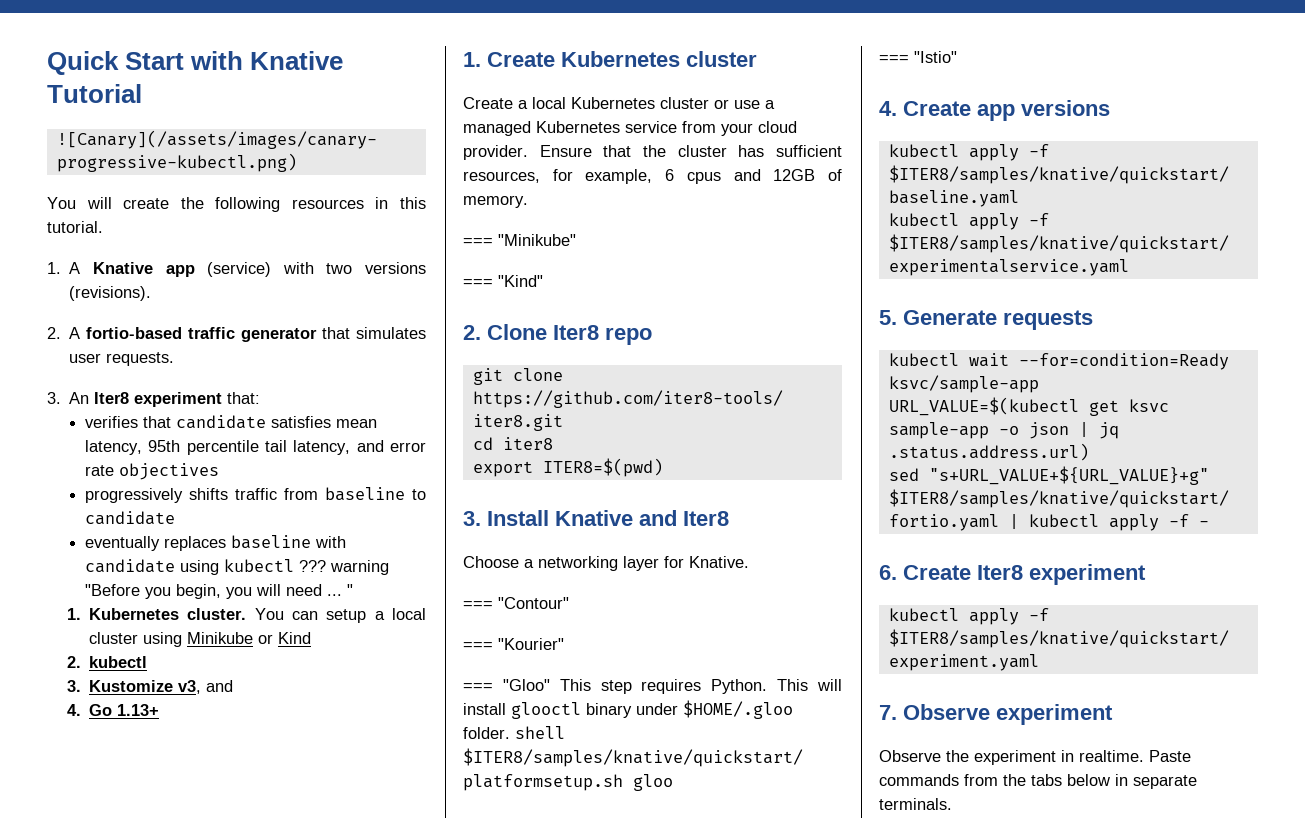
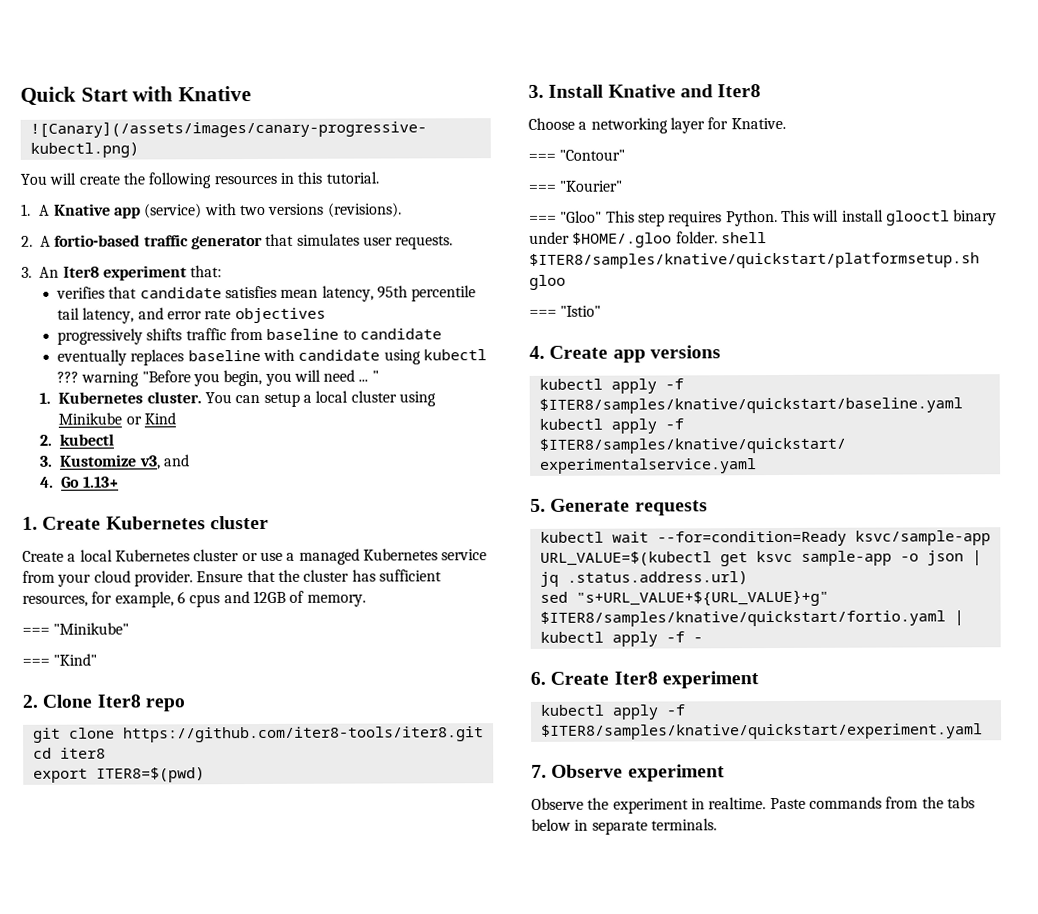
- Quick Start with Knative Tutorial
+ Quick Start with Knative

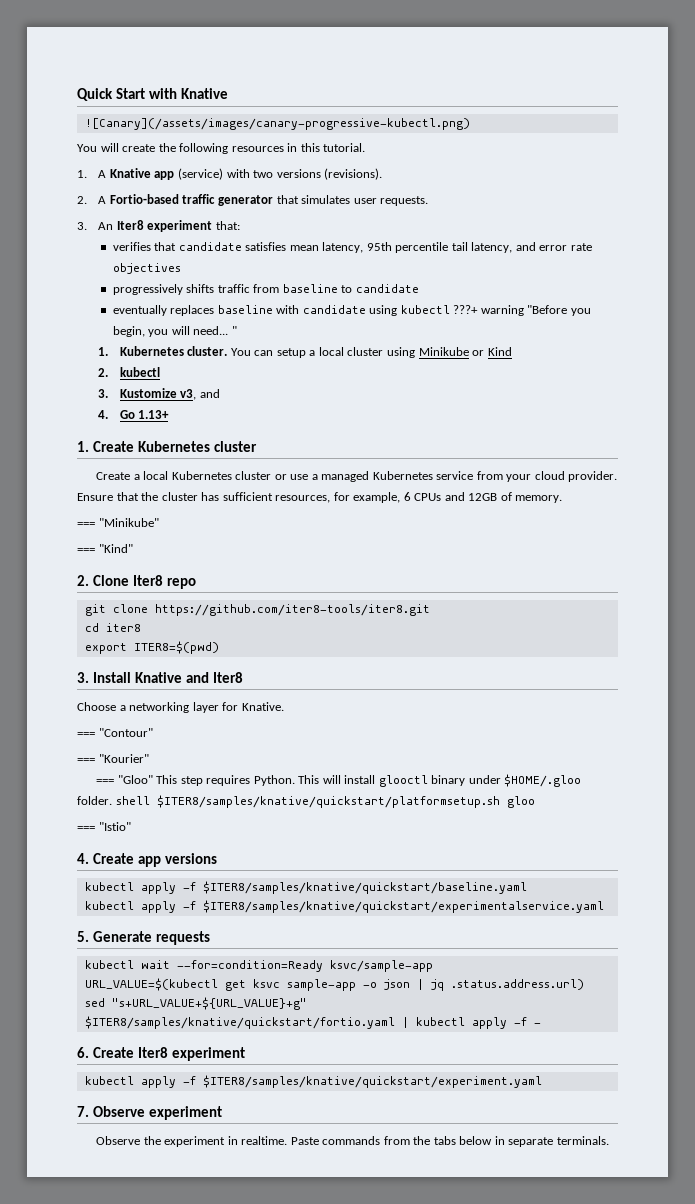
- 2. A fortio-based traffic generator that simulates user requests.
+ 2. A Fortio-based traffic generator that simulates user requests.
- eventually replaces baseline with candidate using kubectl ??? warning "Before you begin, you will need ...
+ eventually replaces baseline with candidate using kubectl ???+ warning "Before you begin, you will need...
- Ensure that the cluster has sufficient resources, for example, 6 cpus and 12GB of memory.
+ Ensure that the cluster has sufficient resources, for example, 6 CPUs and 12GB of memory.

